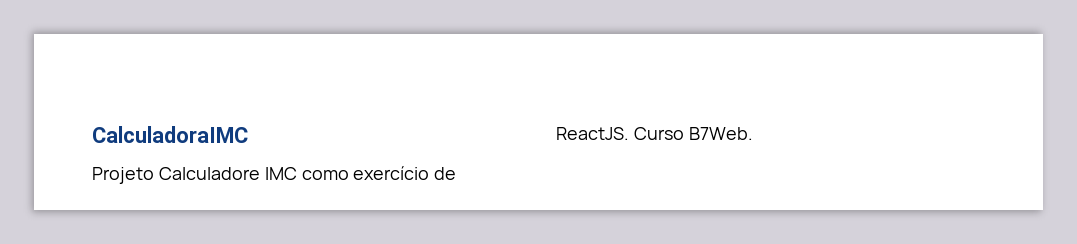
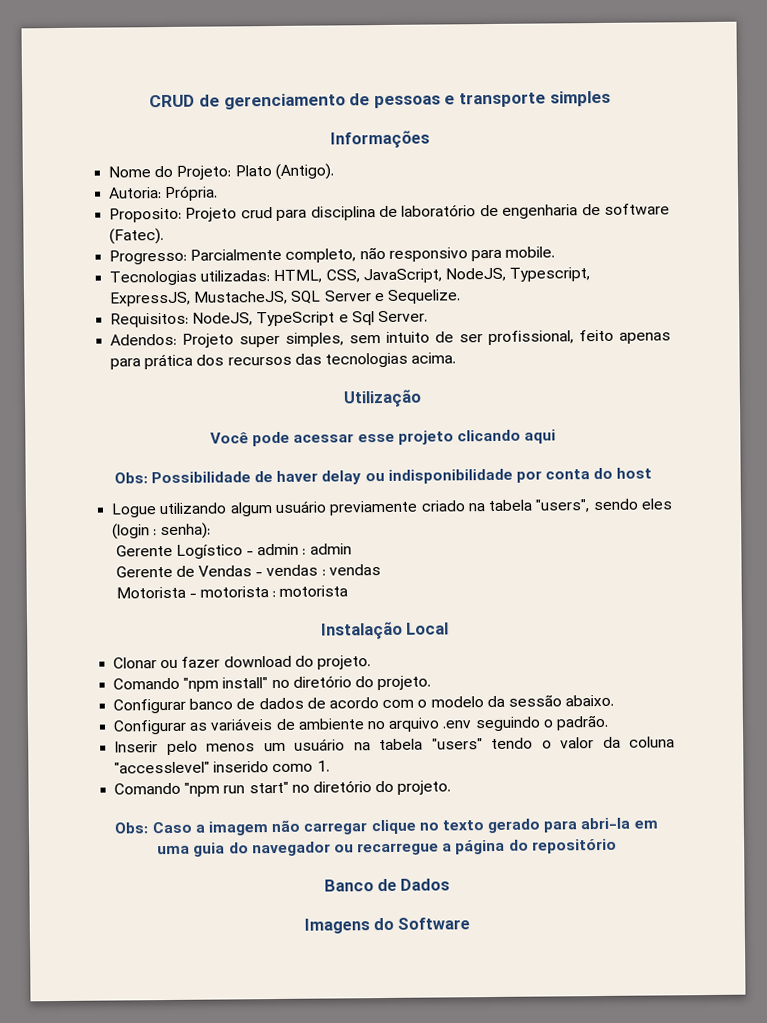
- CalculadoraIMC
- Projeto Calculadore IMC como exercício de ReactJS. Curso B7Web.
+ CRUD de gerenciamento de pessoas e transporte simples
+ Informações
+ Nome do Projeto: Plato (Antigo).
+ Autoria: Própria.
+ Proposito: Projeto crud para disciplina de laboratório de engenharia de software (Fatec).
+ Progresso: Parcialmente completo, não responsivo para mobile.
+ Tecnologias utilizadas: HTML, CSS, JavaScript, NodeJS, Typescript, ExpressJS, MustacheJS, SQL Server e Sequelize.
+ Requisitos: NodeJS, TypeScript e Sql Server.
+ Adendos: Projeto super simples, sem intuito de ser profissional, feito apenas para prática dos recursos das tecnologias acima.
+ Utilização
+ Você pode acessar esse projeto clicando aqui
+ Obs: Possibilidade de haver delay ou indisponibilidade por conta do host
+ Logue utilizando algum usuário previamente criado na tabela "users", sendo eles (login : senha):
+ Gerente Logístico - admin : admin
+ Gerente de Vendas - vendas : vendas
+ Motorista - motorista : motorista
+ Instalação Local
+ Clonar ou fazer download do projeto.
+ Comando "npm install" no diretório do projeto.
+ Configurar banco de dados de acordo com o modelo da sessão abaixo.
+ Configurar as variáveis de ambiente no arquivo .env seguindo o padrão.
+ Inserir pelo menos um usuário na tabela "users" tendo o valor da coluna "accesslevel" inserido como 1.
+ Comando "npm run start" no diretório do projeto.
+ Obs: Caso a imagem não carregar clique no texto gerado para abri-la em uma guia do navegador ou recarregue a página do repositório
+ Banco de Dados
+ Imagens do Software

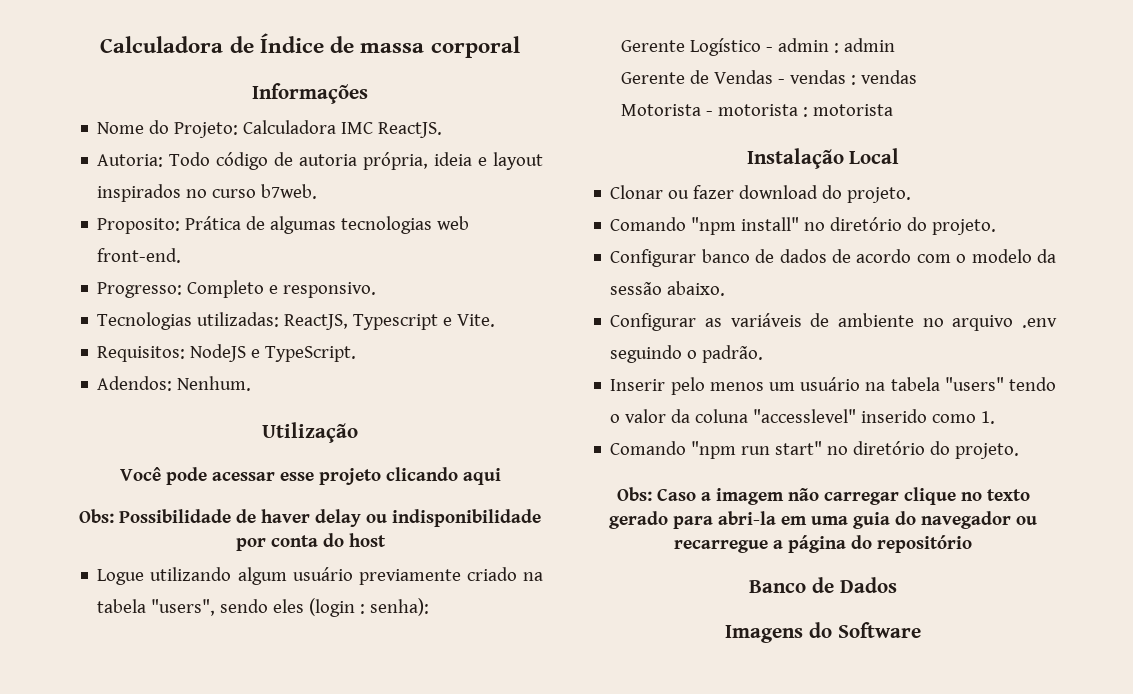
- CRUD de gerenciamento de pessoas e transporte simples
+ Calculadora de Índice de massa corporal
  Informações
- Nome do Projeto: Plato (Antigo).
- Autoria: Própria.
- Proposito: Projeto crud para disciplina de laboratório de engenharia de software (Fatec).
- Progresso: Parcialmente completo, não responsivo para mobile.
- Tecnologias utilizadas: HTML, CSS, JavaScript, NodeJS, Typescript, ExpressJS, MustacheJS, SQL Server e Sequelize.
- Requisitos: NodeJS, TypeScript e Sql Server.
- Adendos: Projeto super simples, sem intuito de ser profissional, feito apenas para prática dos recursos das tecnologias acima.
+ Nome do Projeto: Calculadora IMC ReactJS.
+ Autoria: Todo código de autoria própria, ideia e layout inspirados no curso b7web.
+ Proposito: Prática de algumas tecnologias web front-end.
+ Progresso: Completo e responsivo.
+ Tecnologias utilizadas: ReactJS, Typescript e Vite.
+ Requisitos: NodeJS e TypeScript.
+ Adendos: Nenhum.

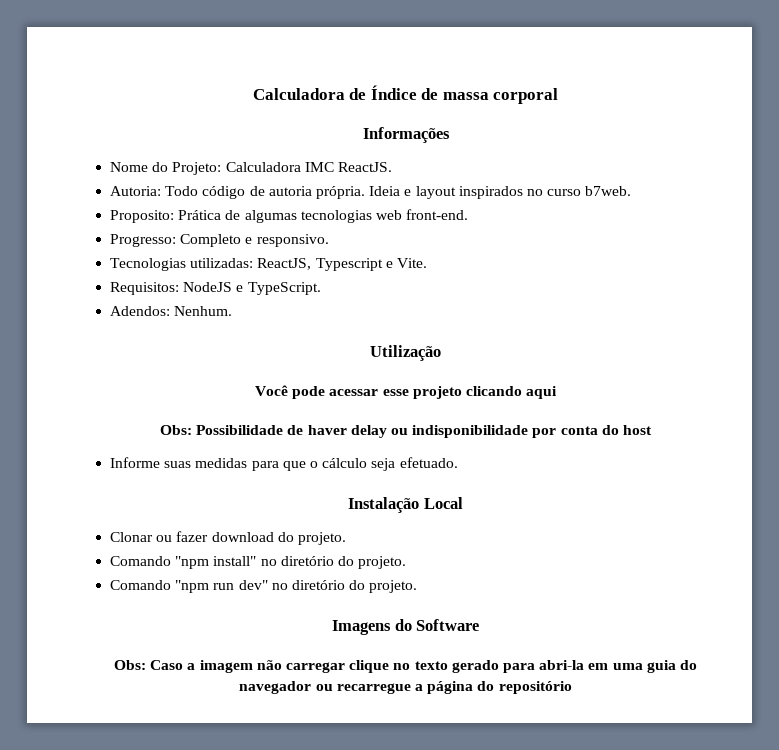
- Autoria: Todo código de autoria própria, ideia e layout inspirados no curso b7web.
+ Autoria: Todo código de autoria própria. Ideia e layout inspirados no curso b7web.
- Logue utilizando algum usuário previamente criado na tabela "users", sendo eles (login : senha):
- Gerente Logístico - admin : admin
- Gerente de Vendas - vendas : vendas
- Motorista - motorista : motorista
+ Informe suas medidas para que o cálculo seja efetuado.
- Configurar banco de dados de acordo com o modelo da sessão abaixo.
- Configurar as variáveis de ambiente no arquivo .env seguindo o padrão.
- Inserir pelo menos um usuário na tabela "users" tendo o valor da coluna "accesslevel" inserido como 1.
- Comando "npm run start" no diretório do projeto.
+ Comando "npm run dev" no diretório do projeto.
+ Imagens do Software
- Banco de Dados
- Imagens do Software

